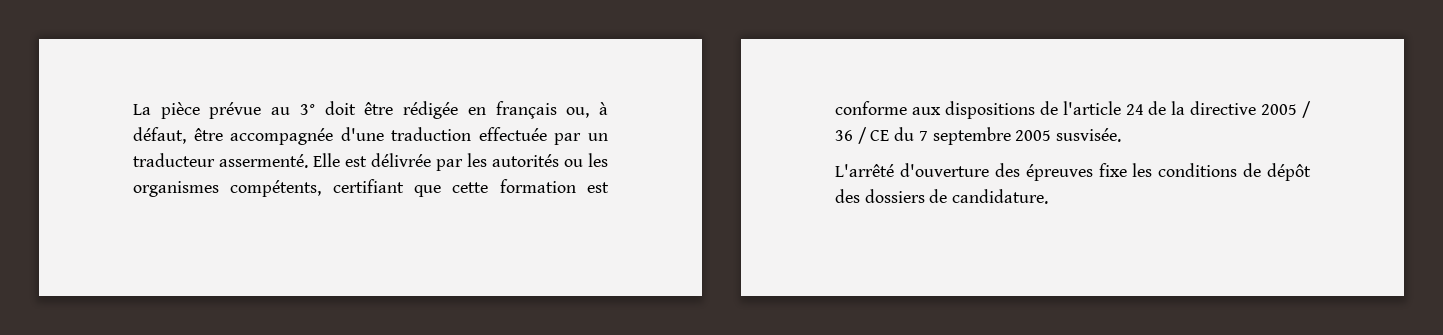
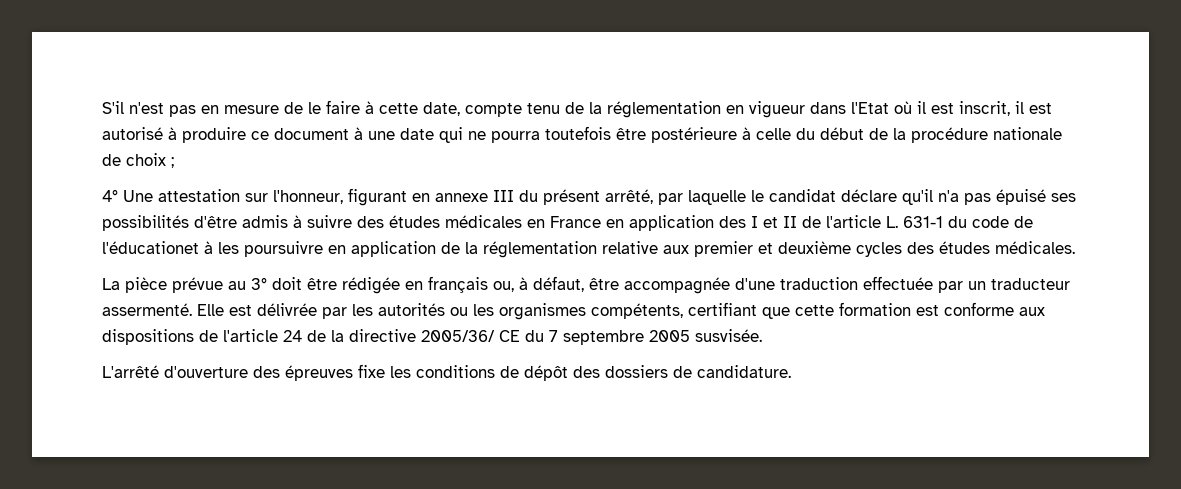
+ S'il n'est pas en mesure de le faire à cette date, compte tenu de la réglementation en vigueur dans l'Etat où il est inscrit, il est autorisé à produire ce document à une date qui ne pourra toutefois être postérieure à celle du début de la procédure nationale de choix ;
+ 4° Une attestation sur l'honneur, figurant en annexe III du présent arrêté, par laquelle le candidat déclare qu'il n'a pas épuisé ses possibilités d'être admis à suivre des études médicales en France en application des I et II de l'article L. 631-1 du code de l'éducationet à les poursuivre en application de la réglementation relative aux premier et deuxième cycles des études médicales.
- Elle est délivrée par les autorités ou les organismes compétents, certifiant que cette formation est conforme aux dispositions de l'article 24 de la directive 2005 / 36 / CE du 7 septembre 2005 susvisée.
+ Elle est délivrée par les autorités ou les organismes compétents, certifiant que cette formation est conforme aux dispositions de l'article 24 de la directive 2005/36/ CE du 7 septembre 2005 susvisée.

